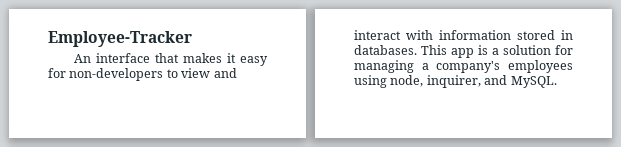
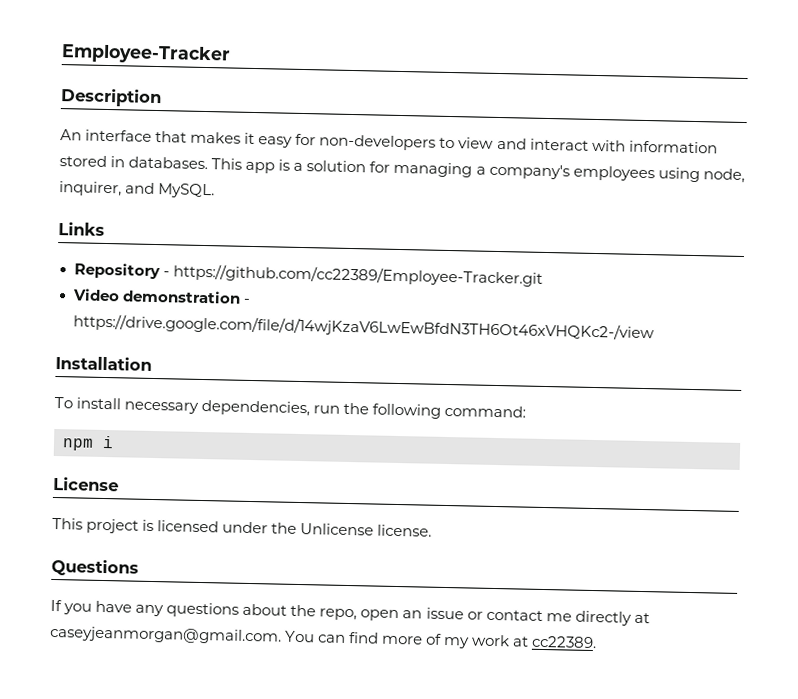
+ Description
+ Links
+ Repository - https://github.com/cc22389/Employee-Tracker.git
+ Video demonstration - https://drive.google.com/file/d/14wjKzaV6LwEwBfdN3TH6Ot46xVHQKc2-/view
+ Installation
+ To install necessary dependencies, run the following command:
+ npm i
+ License
+ This project is licensed under the Unlicense license.
+ Questions
+ If you have any questions about the repo, open an issue or contact me directly at caseyjeanmorgan@gmail.com. You can find more of my work at cc22389.

